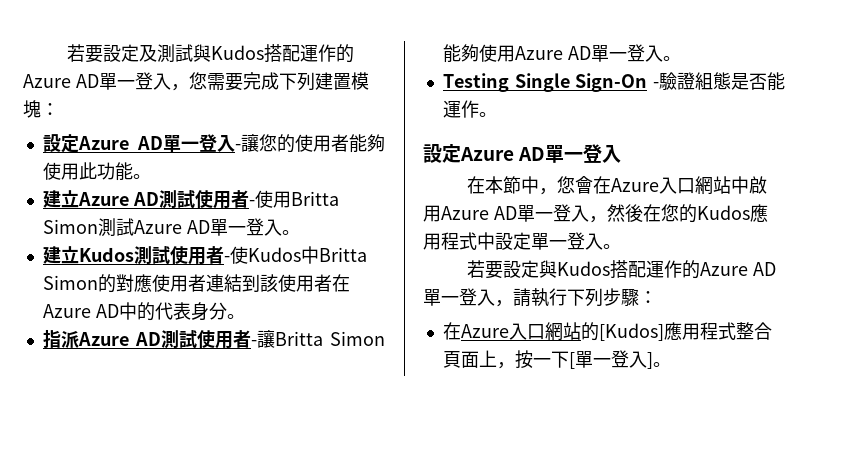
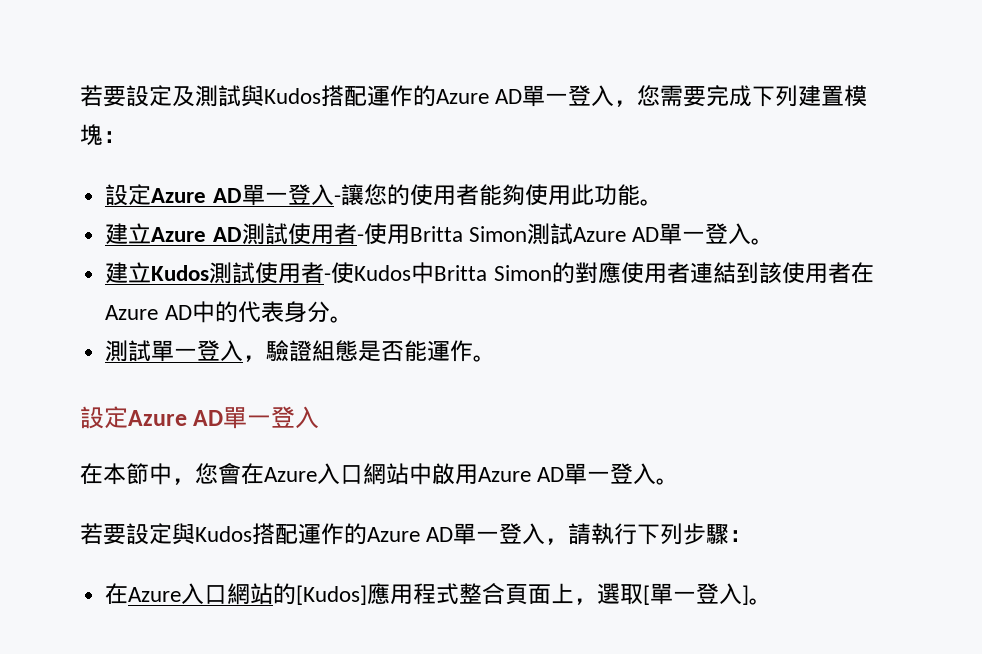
- 指派Azure AD測試使用者-讓Britta Simon能夠使用Azure AD單一登入。
- Testing Single Sign-On -驗證組態是否能運作。
+ 測試單一登入，驗證組態是否能運作。
- 在本節中，您會在Azure入口網站中啟用Azure AD單一登入，然後在您的Kudos應用程式中設定單一登入。
+ 在本節中，您會在Azure入口網站中啟用Azure AD單一登入。
- 在Azure入口網站的[Kudos]應用程式整合頁面上，按一下[單一登入]。
+ 在Azure入口網站的[Kudos]應用程式整合頁面上，選取[單一登入]。

